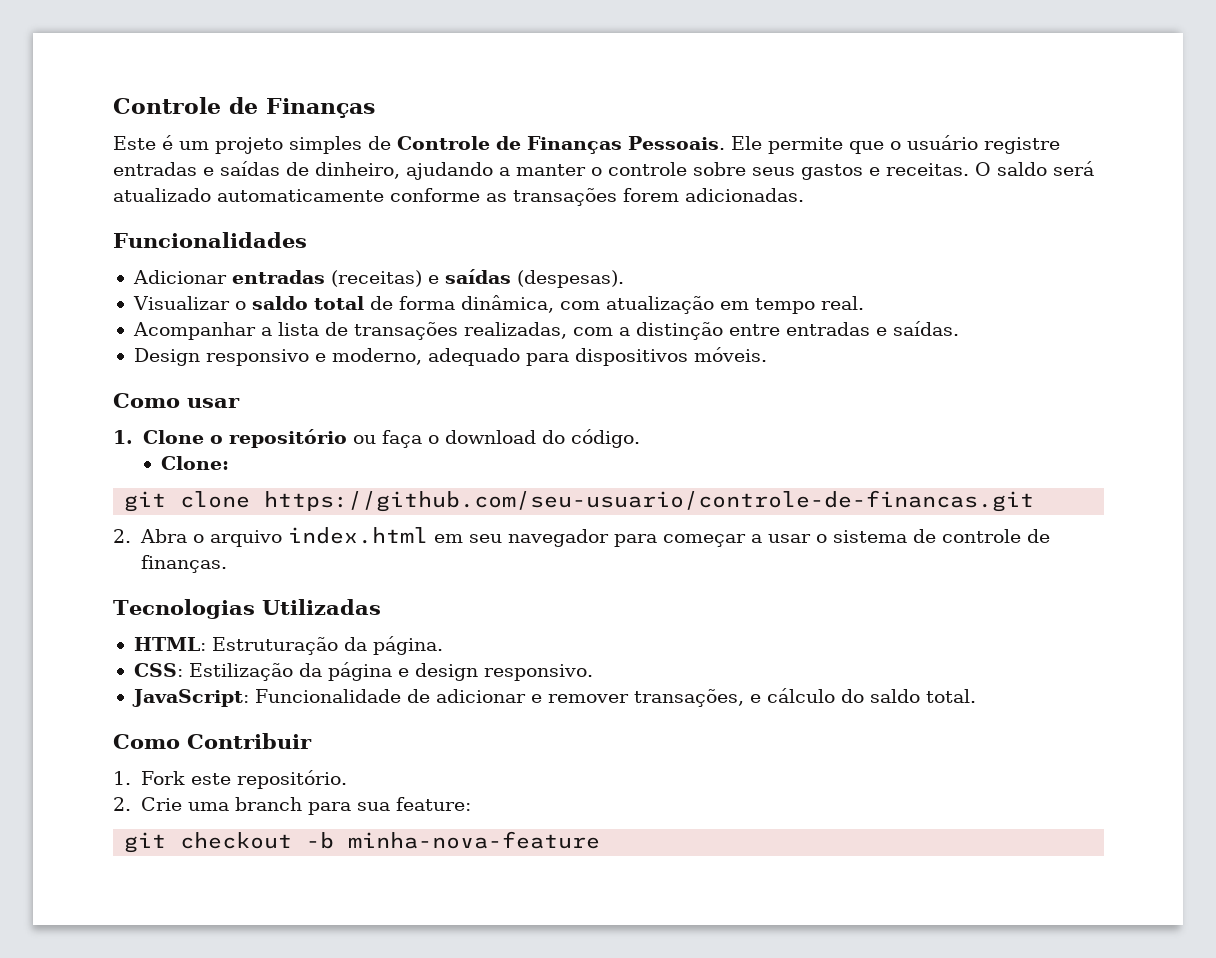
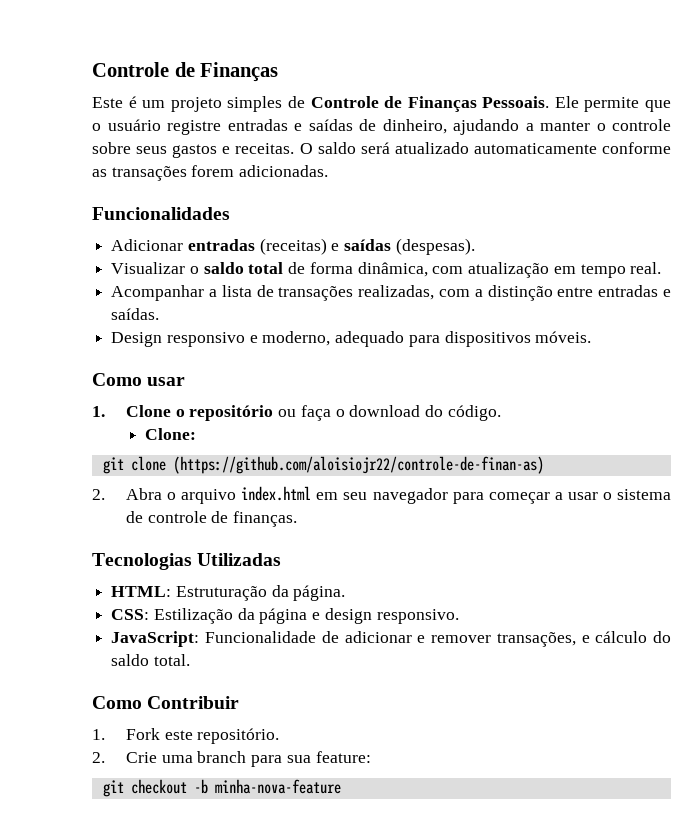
- git clone https://github.com/seu-usuario/controle-de-financas.git
+ git clone (https://github.com/aloisiojr22/controle-de-finan-as)

